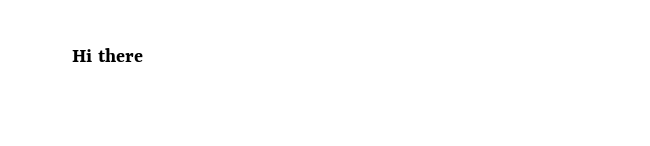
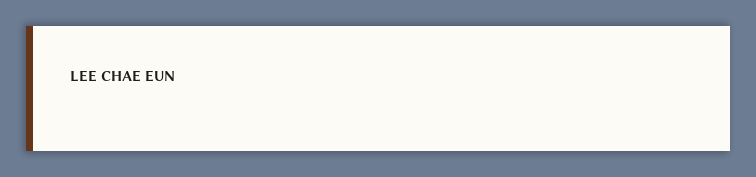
- Hi there
+ LEE CHAE EUN

